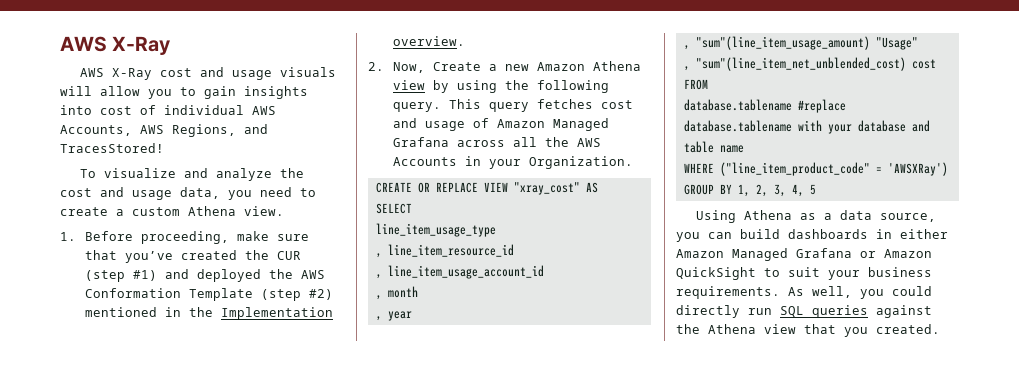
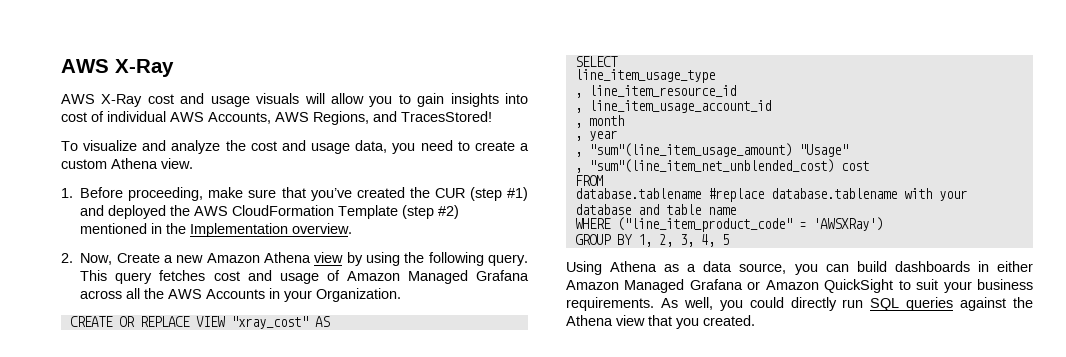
- 1. Before proceeding, make sure that you’ve created the CUR (step #1) and deployed the AWS Conformation Template (step #2) mentioned in the Implementation overview.
+ 1. Before proceeding, make sure that you’ve created the CUR (step #1) and deployed the AWS CloudFormation Template (step #2) mentioned in the Implementation overview.

